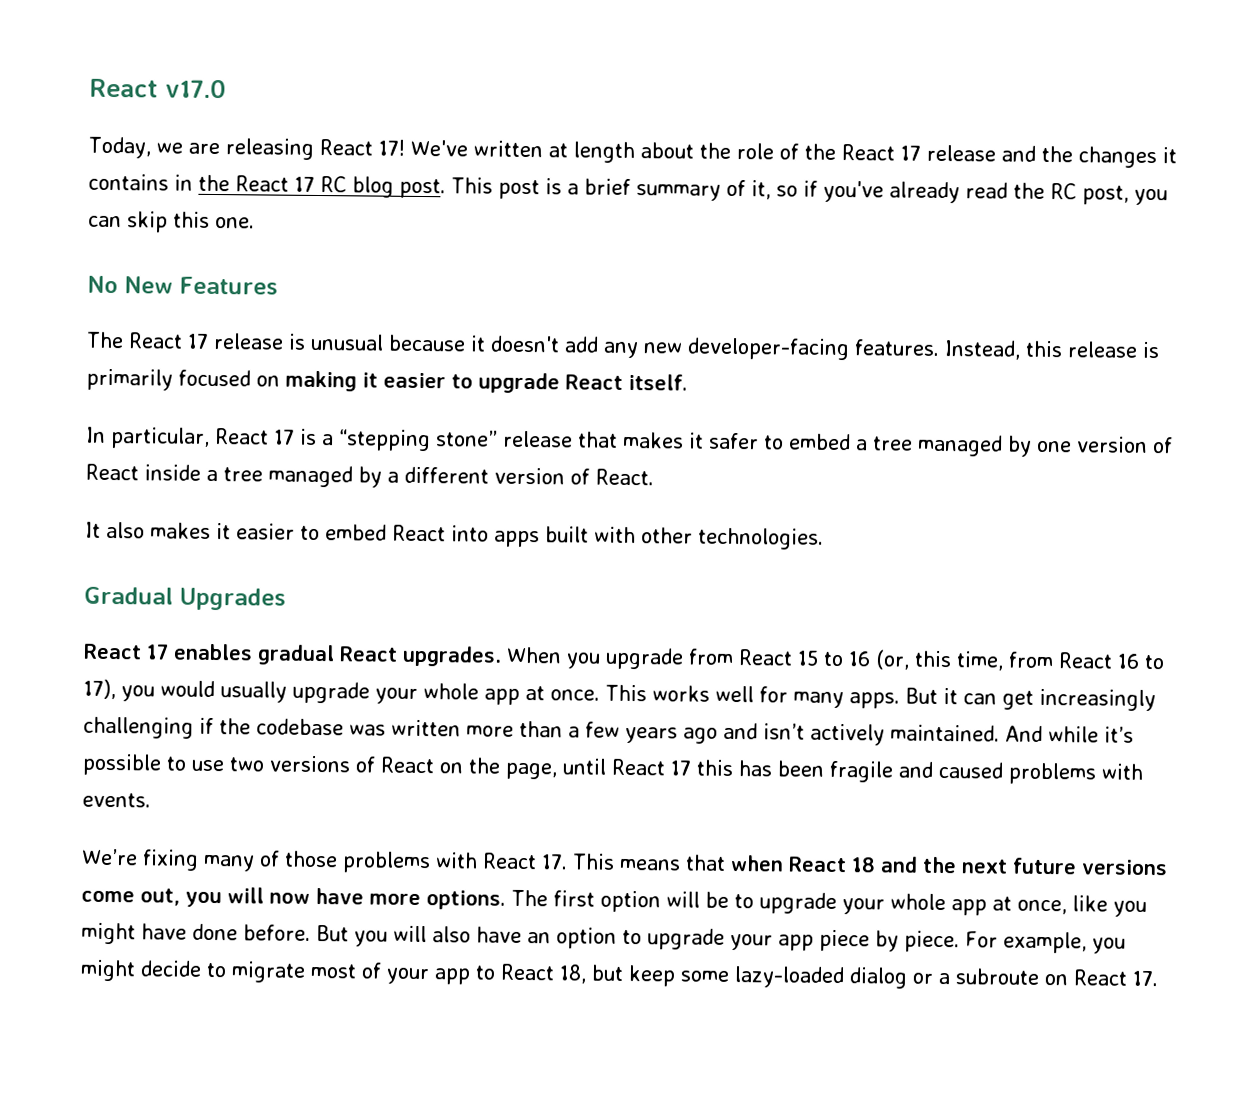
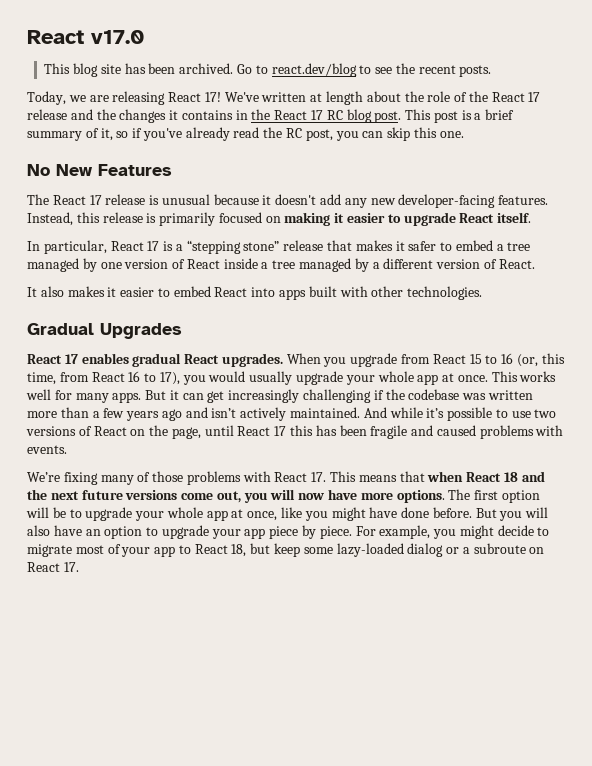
+ This blog site has been archived. Go to react.dev/blog to see the recent posts.

